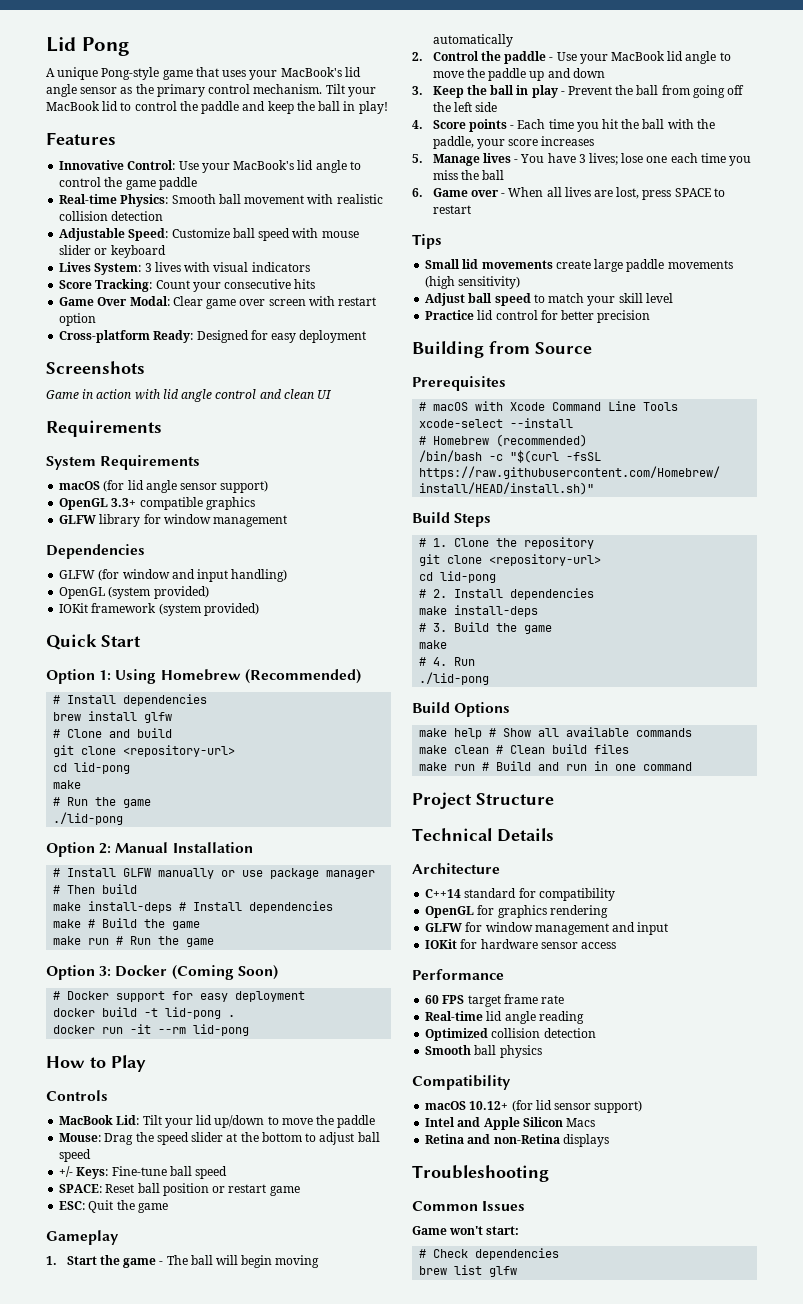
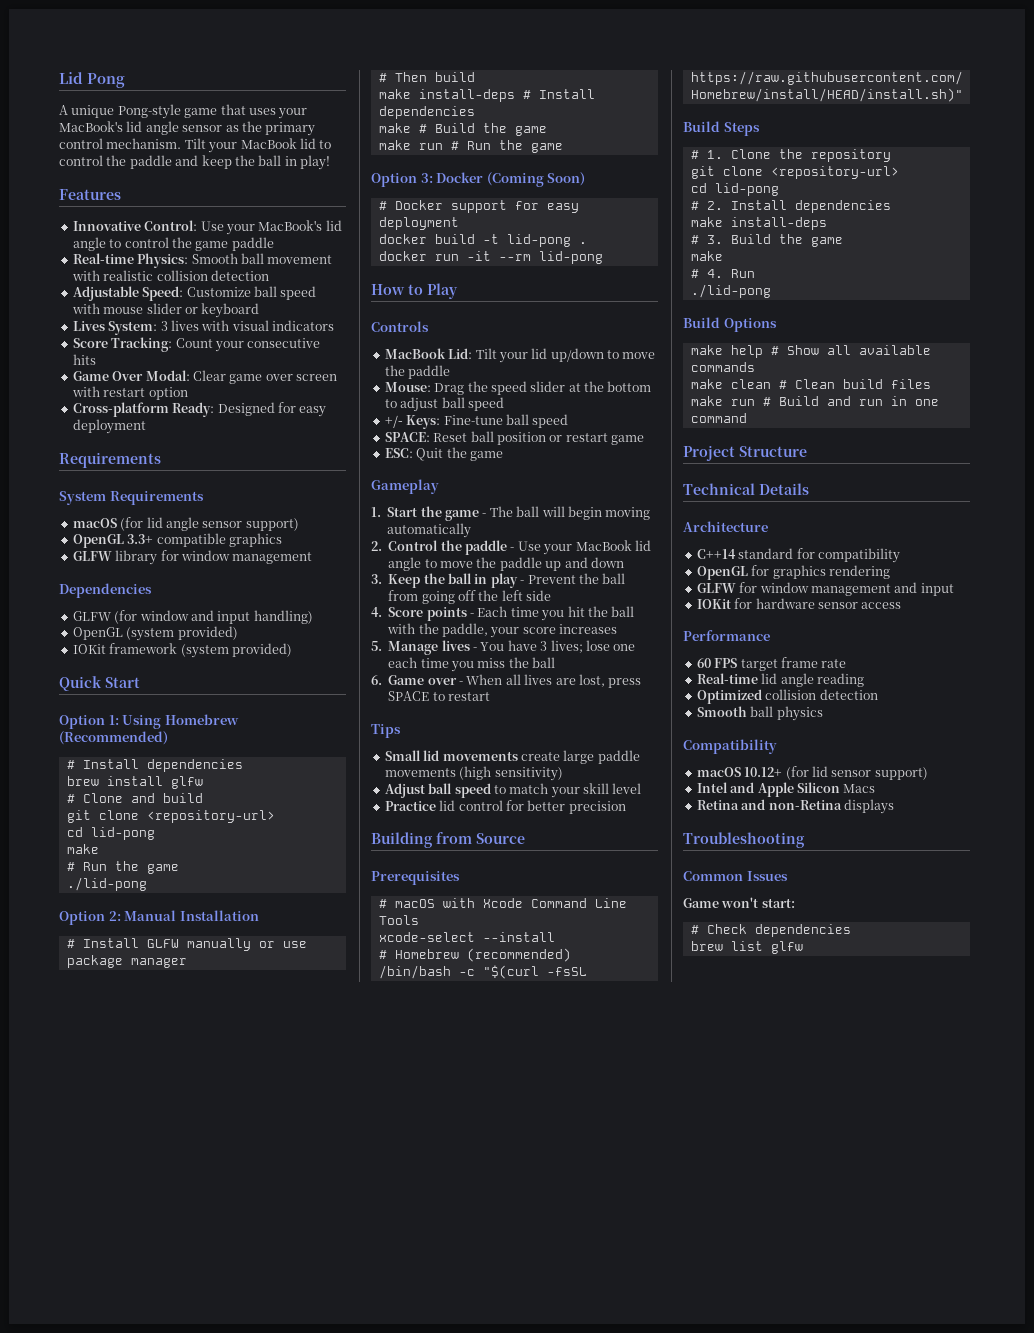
- Screenshots
- Game in action with lid angle control and clean UI

